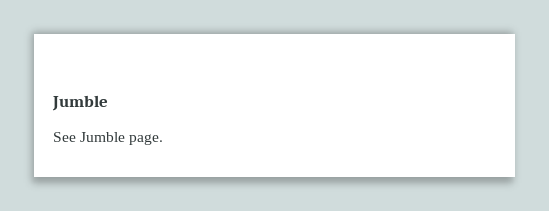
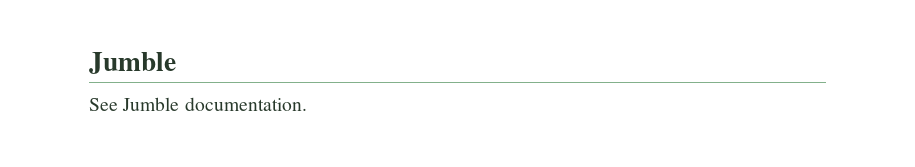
- See Jumble page.
+ See Jumble documentation.

